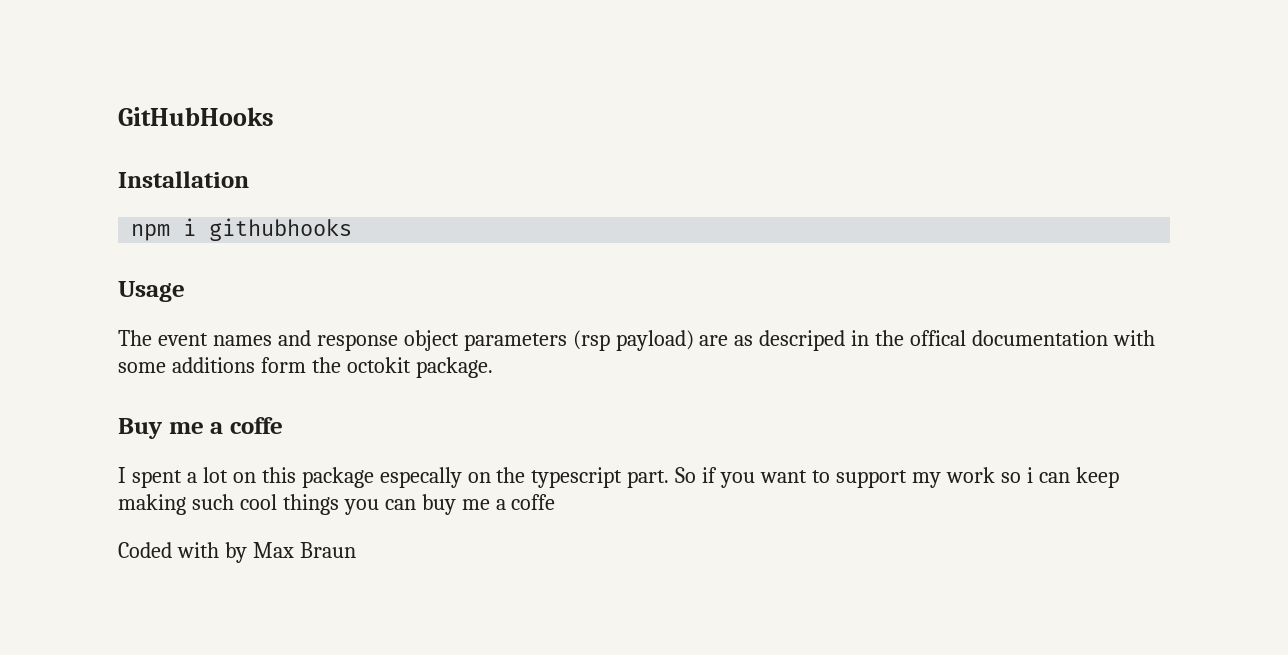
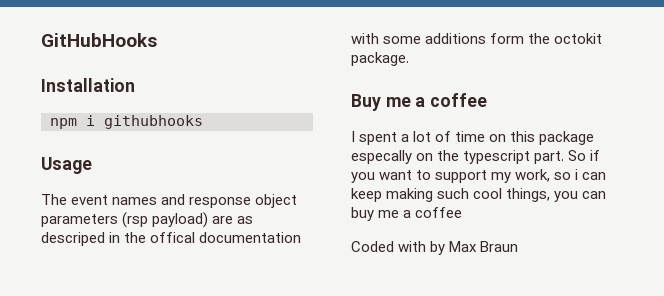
- Buy me a coffe
+ Buy me a coffee
- I spent a lot on this package especally on the typescript part.
+ I spent a lot of time on this package especally on the typescript part.
- So if you want to support my work so i can keep making such cool things you can buy me a coffe
+ So if you want to support my work, so i can keep making such cool things, you can buy me a coffee

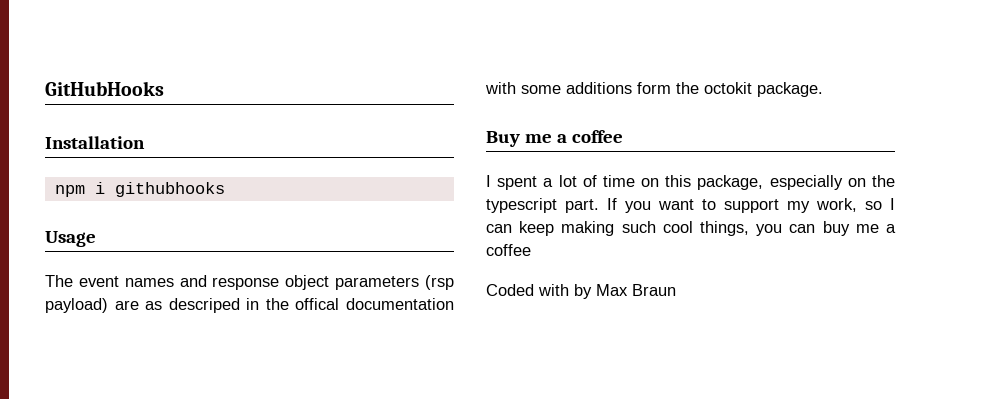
- I spent a lot of time on this package especally on the typescript part.
+ I spent a lot of time on this package, especially on the typescript part.
- So if you want to support my work, so i can keep making such cool things, you can buy me a coffee
+ If you want to support my work, so I can keep making such cool things, you can buy me a coffee

